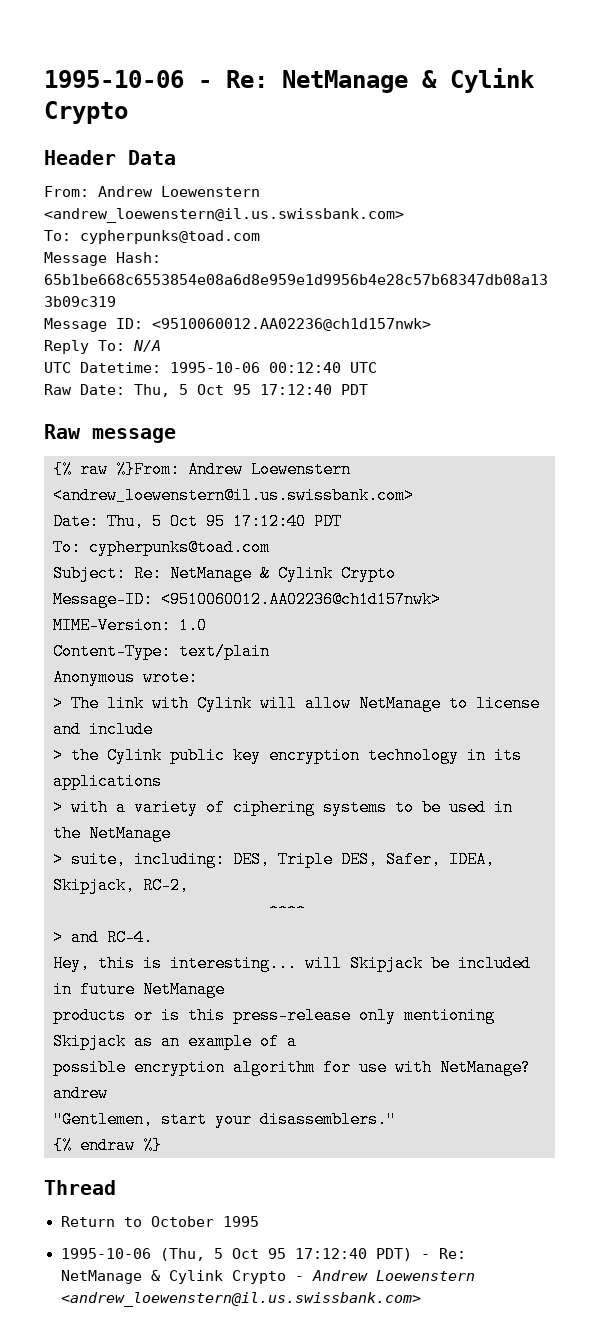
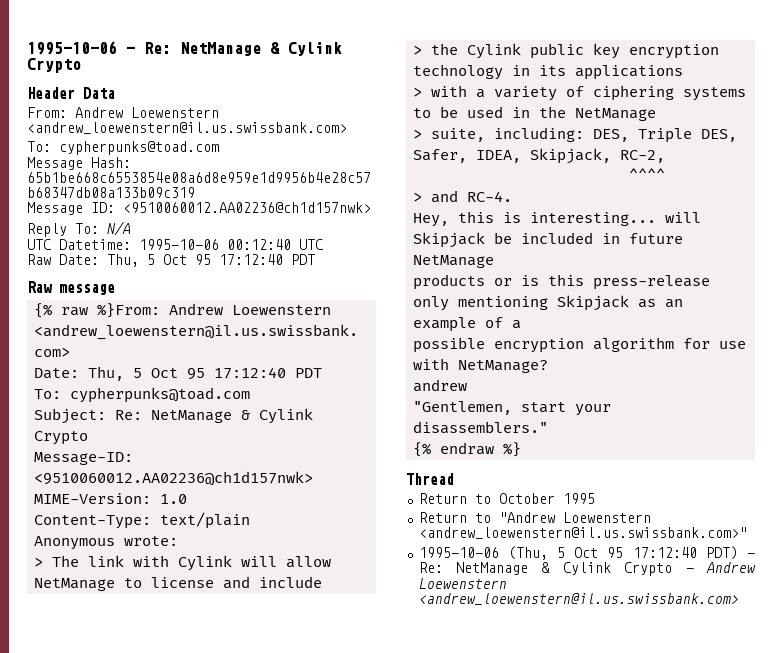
+ Return to "Andrew Loewenstern <andrew_loewenstern@il.us.swissbank.com>"

